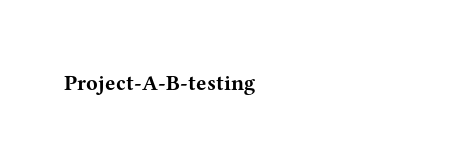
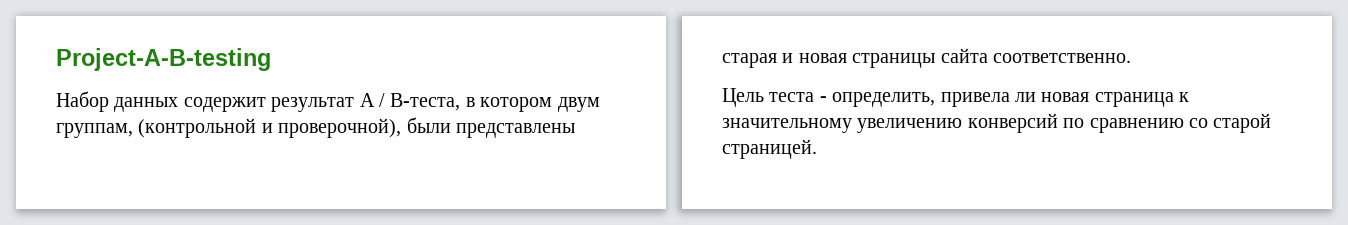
+ Набор данных содержит результат A / B-теста, в котором двум группам, (контрольной и проверочной), были представлены старая и новая страницы сайта соответственно.
+ Цель теста - определить, привела ли новая страница к значительному увеличению конверсий по сравнению со старой страницей.

